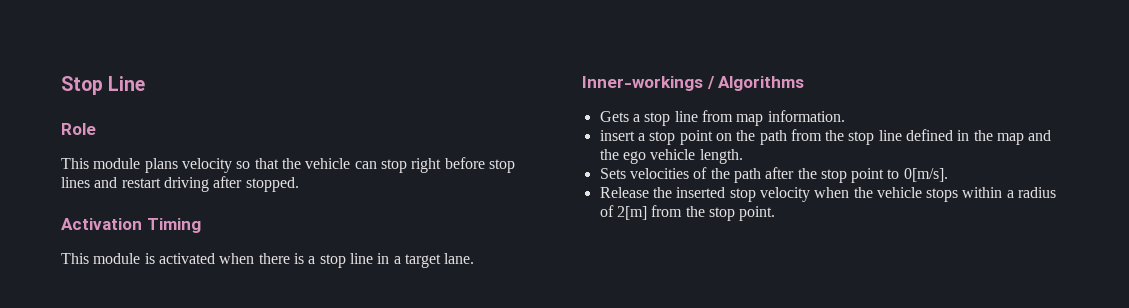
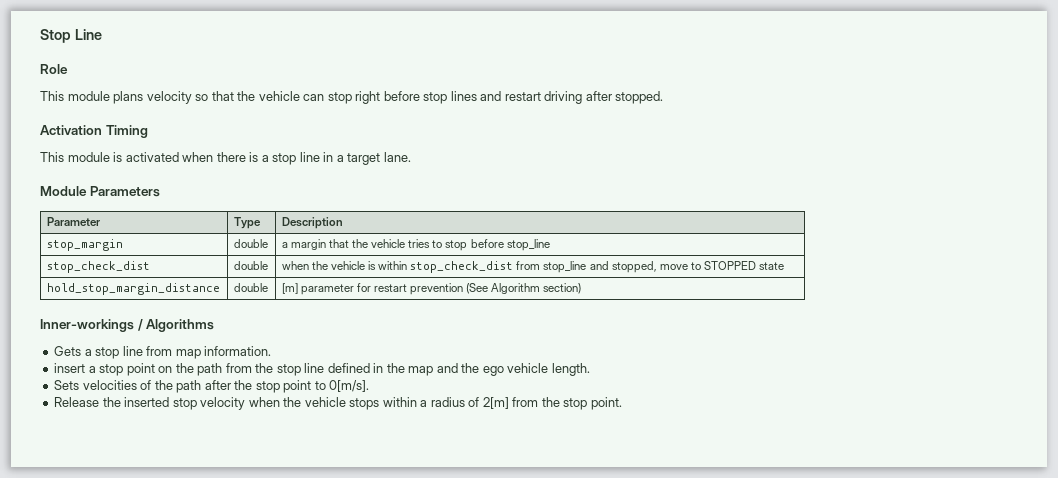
+ Module Parameters
+ Parameter | Type | Description
+ stop_margin | double | a margin that the vehicle tries to stop before stop_line
+ stop_check_dist | double | when the vehicle is within stop_check_dist from stop_line and stopped, move to STOPPED state
+ hold_stop_margin_distance | double | [m] parameter for restart prevention (See Algorithm section)

